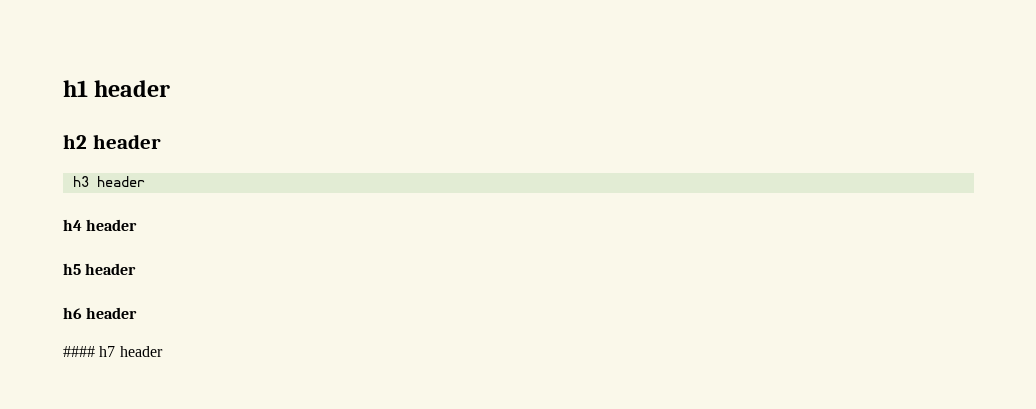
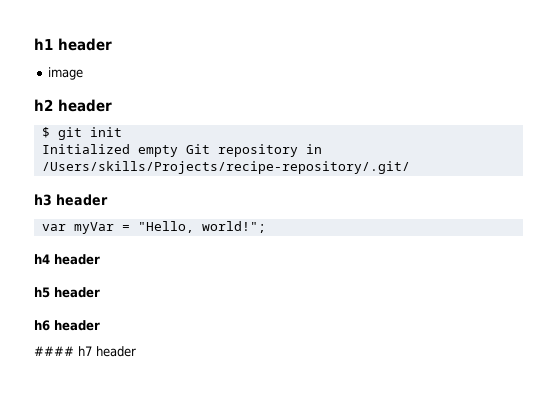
+ image
+ $ git init
+ Initialized empty Git repository in /Users/skills/Projects/recipe-repository/.git/
  h3 header
+ var myVar = "Hello, world!";

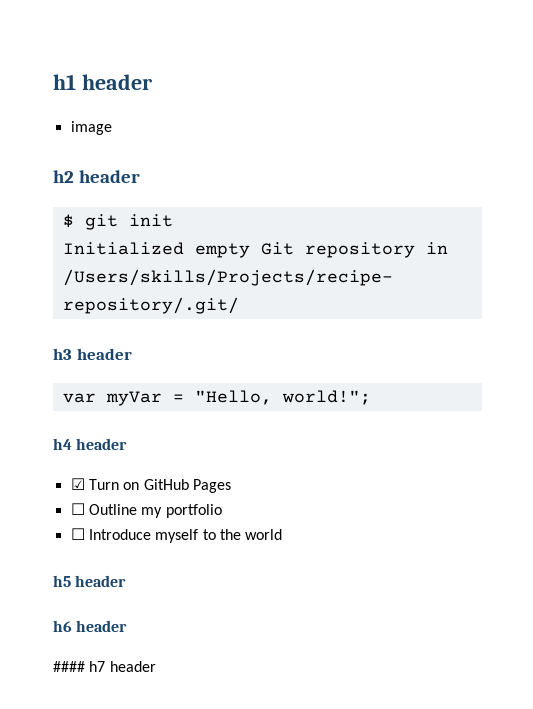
+ ☑ Turn on GitHub Pages
+ ☐ Outline my portfolio
+ ☐ Introduce myself to the world

